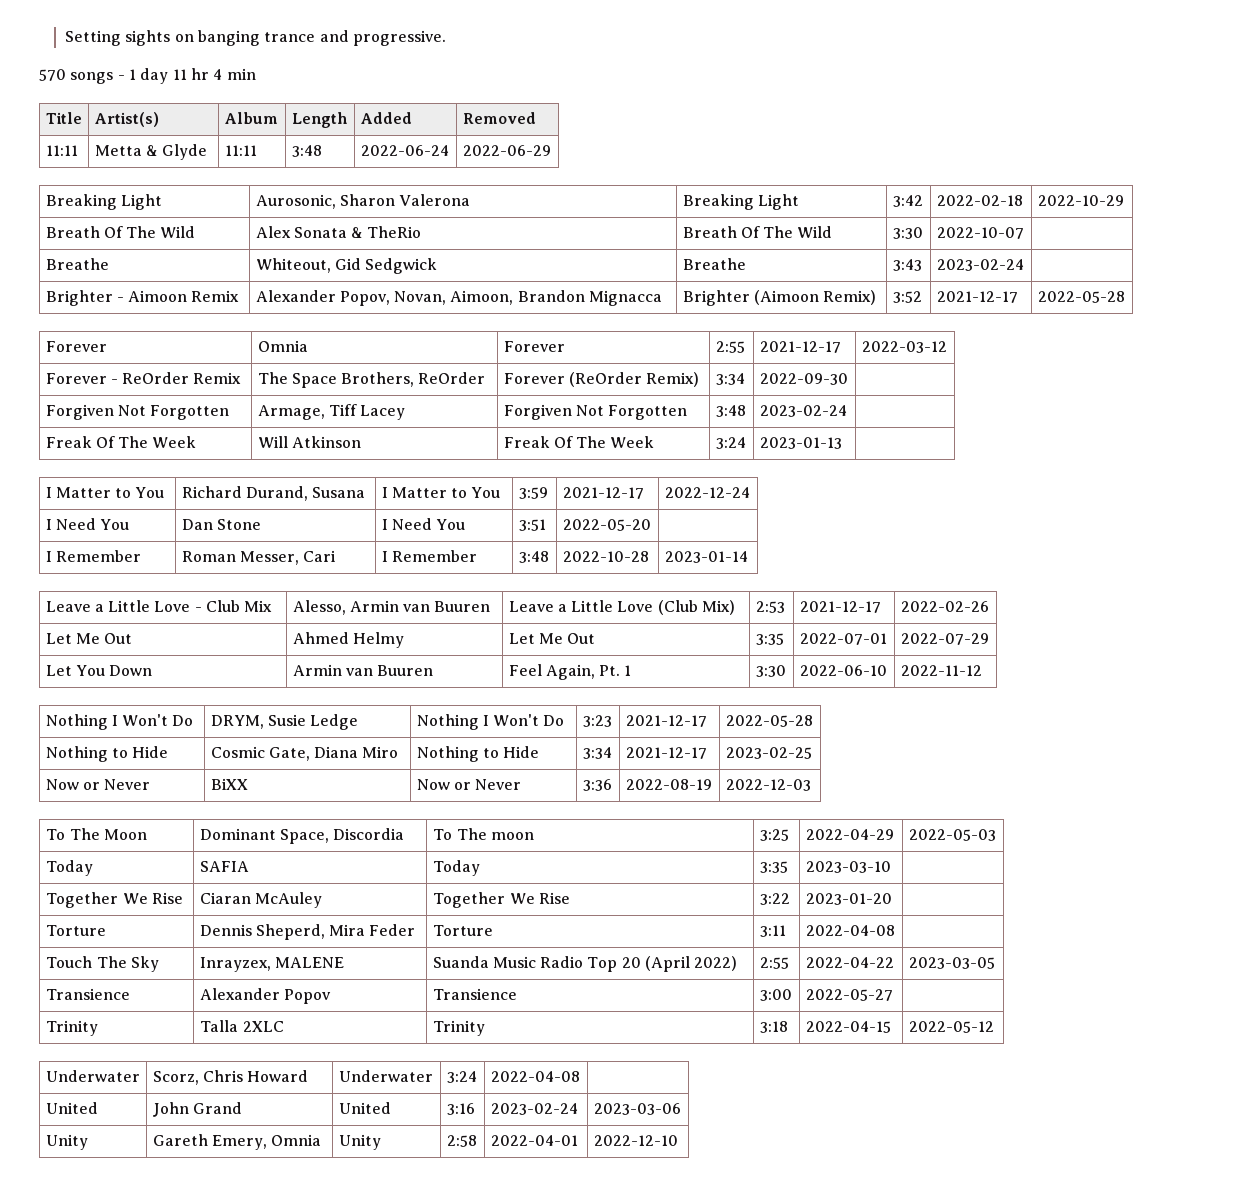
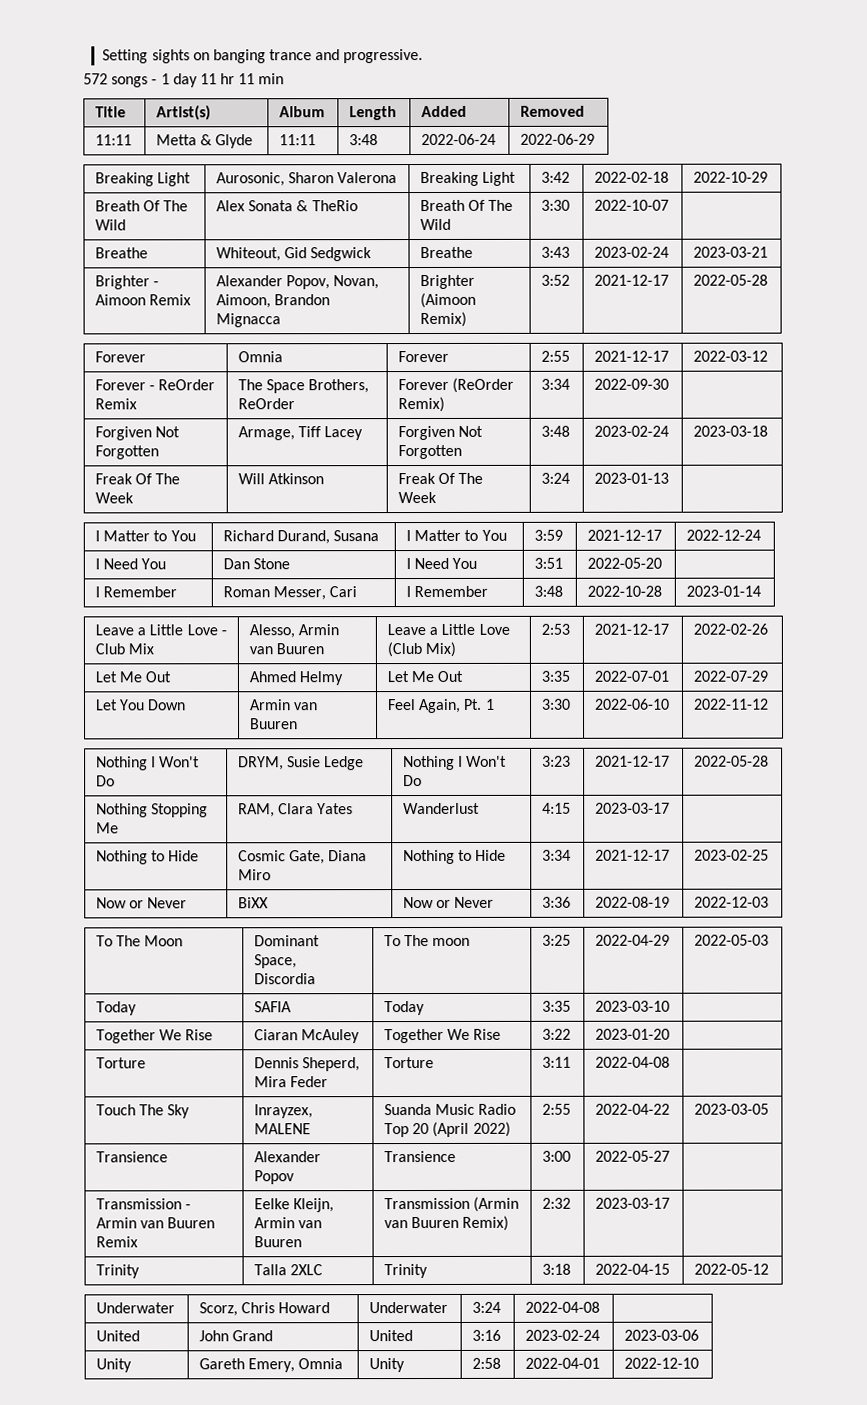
- 570 songs - 1 day 11 hr 4 min
+ 572 songs - 1 day 11 hr 11 min
- Breathe | Whiteout, Gid Sedgwick | Breathe | 3:43 | 2023-02-24 |
+ Breathe | Whiteout, Gid Sedgwick | Breathe | 3:43 | 2023-02-24 | 2023-03-21
- Forgiven Not Forgotten | Armage, Tiff Lacey | Forgiven Not Forgotten | 3:48 | 2023-02-24 |
+ Forgiven Not Forgotten | Armage, Tiff Lacey | Forgiven Not Forgotten | 3:48 | 2023-02-24 | 2023-03-18
+ Nothing Stopping Me | RAM, Clara Yates | Wanderlust | 4:15 | 2023-03-17 |
+ Transmission - Armin van Buuren Remix | Eelke Kleijn, Armin van Buuren | Transmission (Armin van Buuren Remix) | 2:32 | 2023-03-17 |

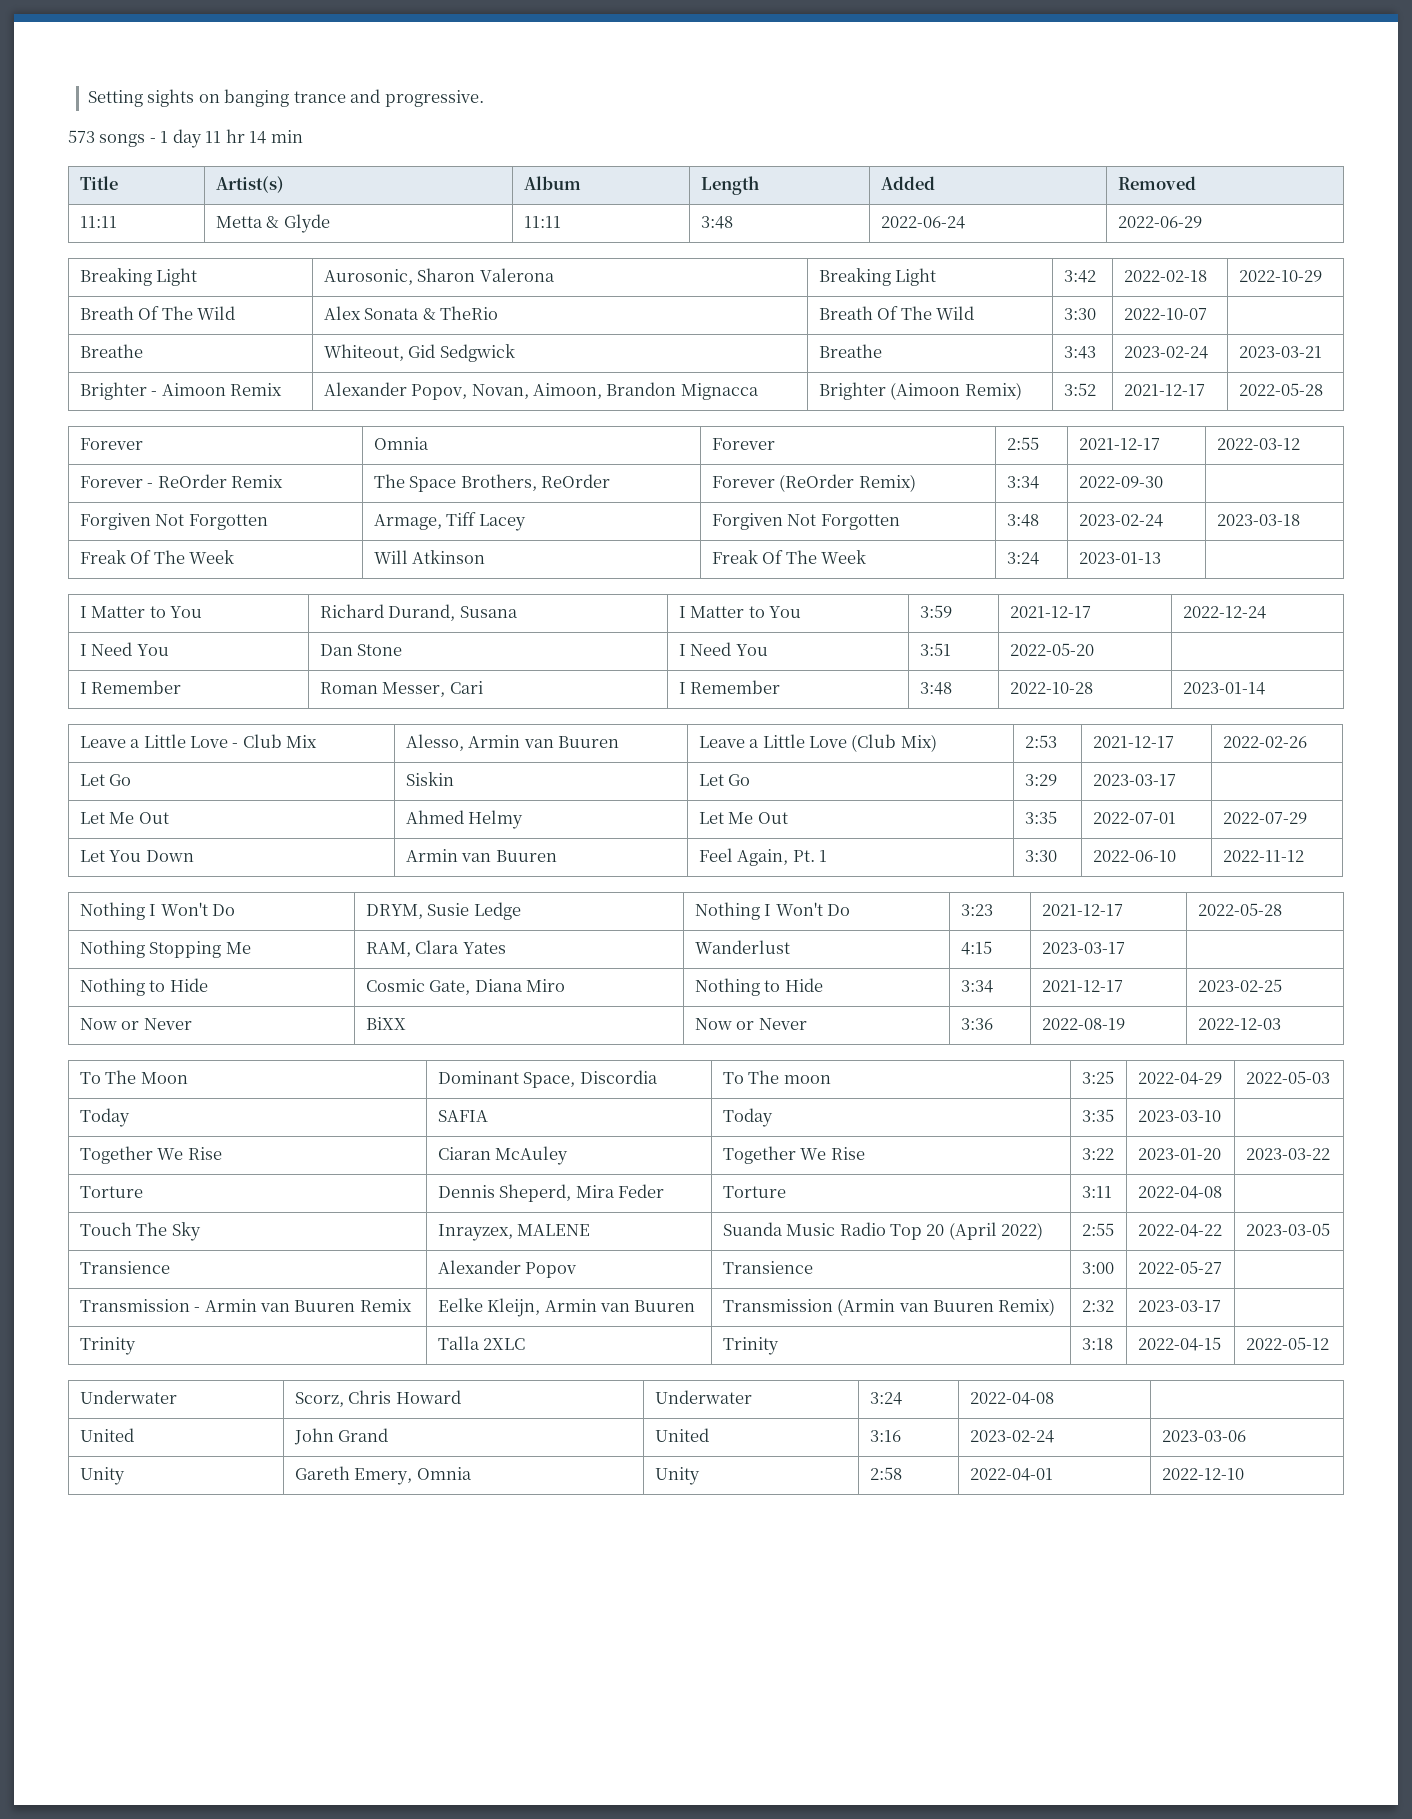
- 572 songs - 1 day 11 hr 11 min
+ 573 songs - 1 day 11 hr 14 min
+ Let Go | Siskin | Let Go | 3:29 | 2023-03-17 |
- Together We Rise | Ciaran McAuley | Together We Rise | 3:22 | 2023-01-20 |
+ Together We Rise | Ciaran McAuley | Together We Rise | 3:22 | 2023-01-20 | 2023-03-22

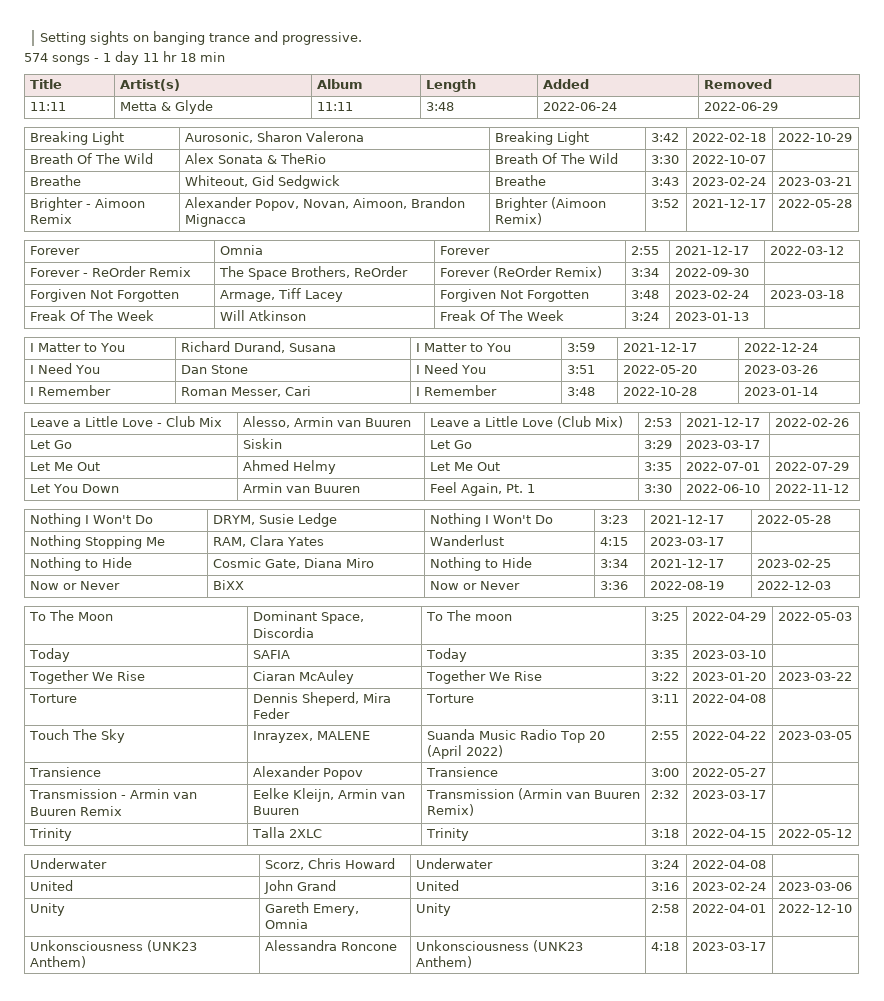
- 573 songs - 1 day 11 hr 14 min
+ 574 songs - 1 day 11 hr 18 min
- I Need You | Dan Stone | I Need You | 3:51 | 2022-05-20 |
+ I Need You | Dan Stone | I Need You | 3:51 | 2022-05-20 | 2023-03-26
+ Unkonsciousness (UNK23 Anthem) | Alessandra Roncone | Unkonsciousness (UNK23 Anthem) | 4:18 | 2023-03-17 |

